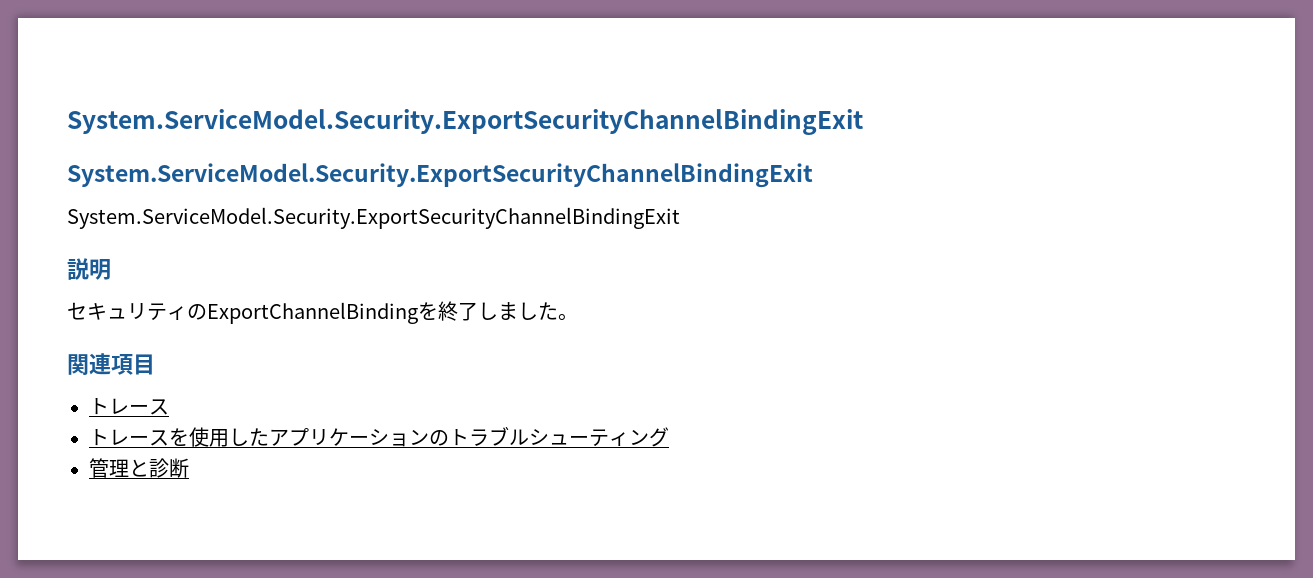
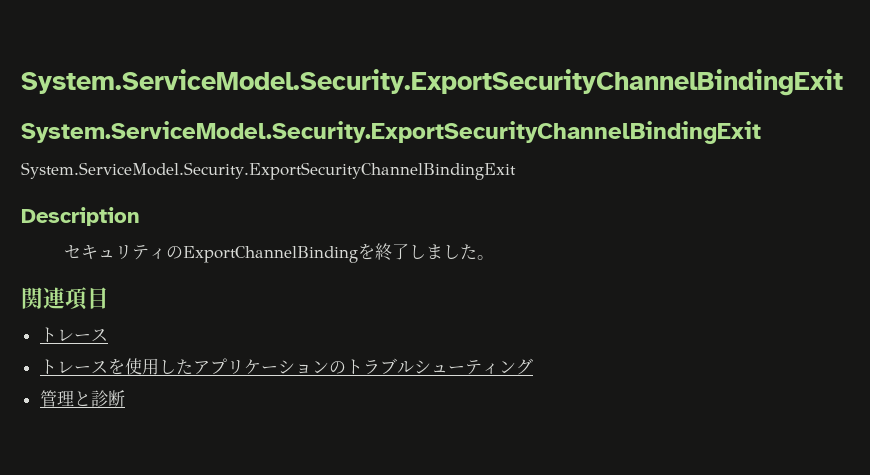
- 説明
+ Description

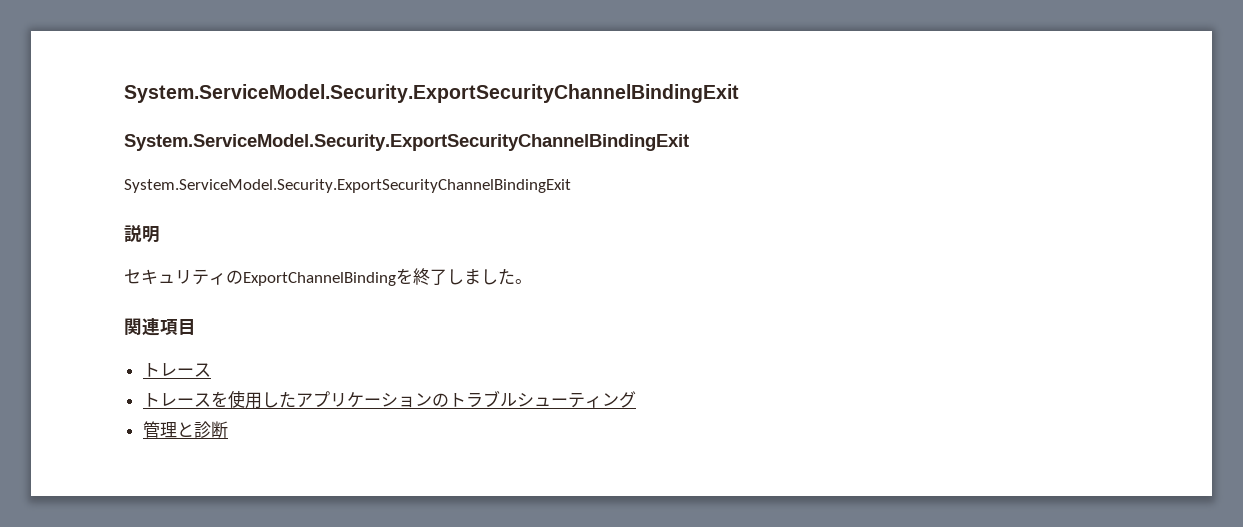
- Description
+ 説明

